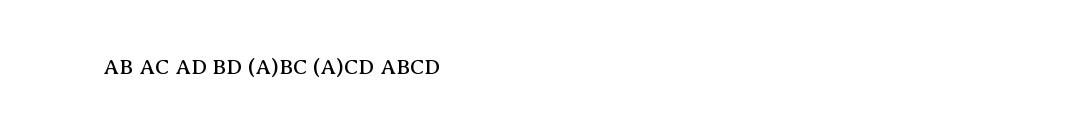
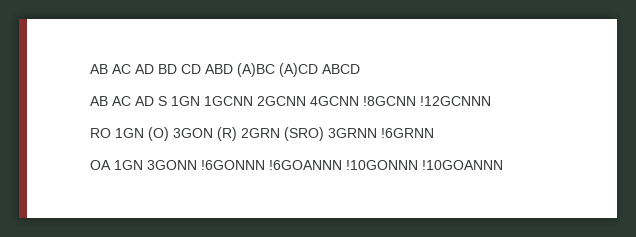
- AB AC AD BD (A)BC (A)CD ABCD
+ AB AC AD BD CD ABD (A)BC (A)CD ABCD
+ AB AC AD S 1GN 1GCNN 2GCNN 4GCNN !8GCNN !12GCNNN
+ RO 1GN (O) 3GON (R) 2GRN (SRO) 3GRNN !6GRNN
+ OA 1GN 3GONN !6GONNN !6GOANNN !10GONNN !10GOANNN

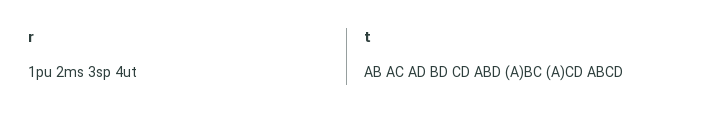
+ r
+ 1pu 2ms 3sp 4ut
+ t
- AB AC AD S 1GN 1GCNN 2GCNN 4GCNN !8GCNN !12GCNNN
- RO 1GN (O) 3GON (R) 2GRN (SRO) 3GRNN !6GRNN
- OA 1GN 3GONN !6GONNN !6GOANNN !10GONNN !10GOANNN

